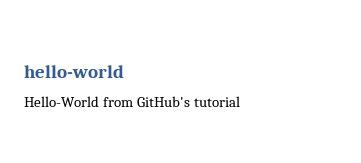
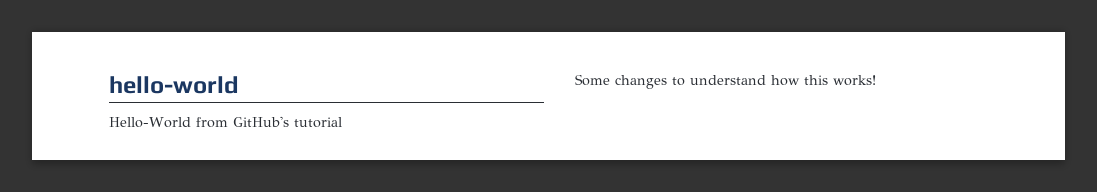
+ Some changes to understand how this works!

